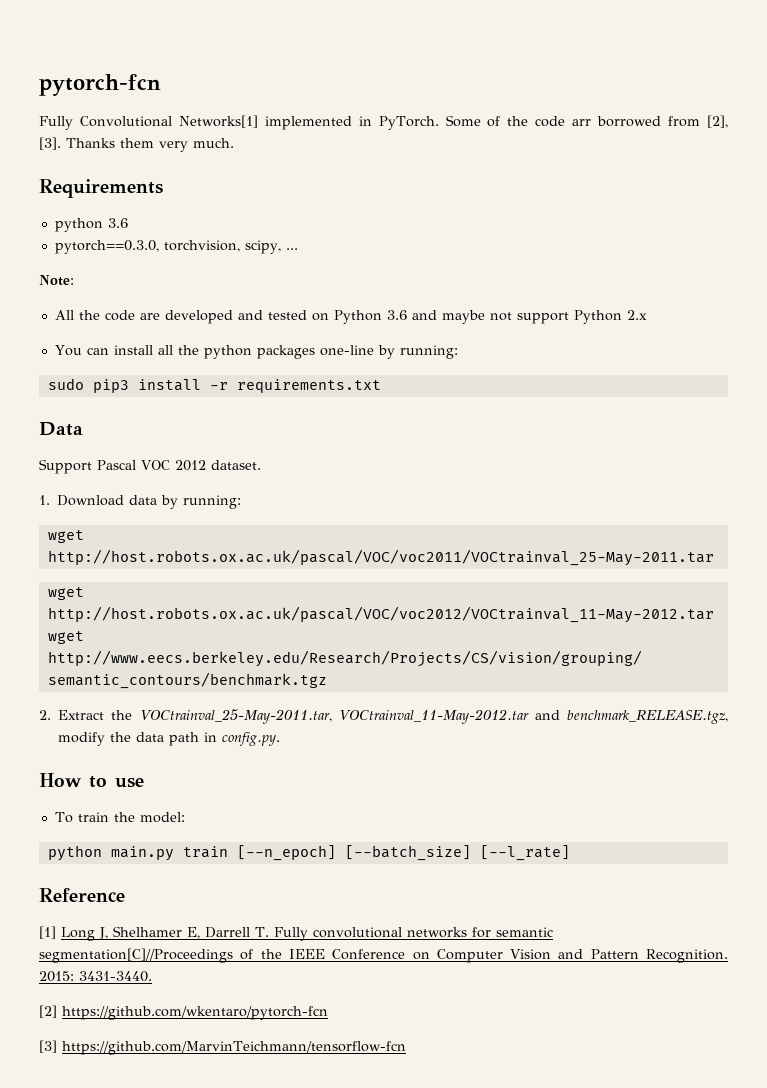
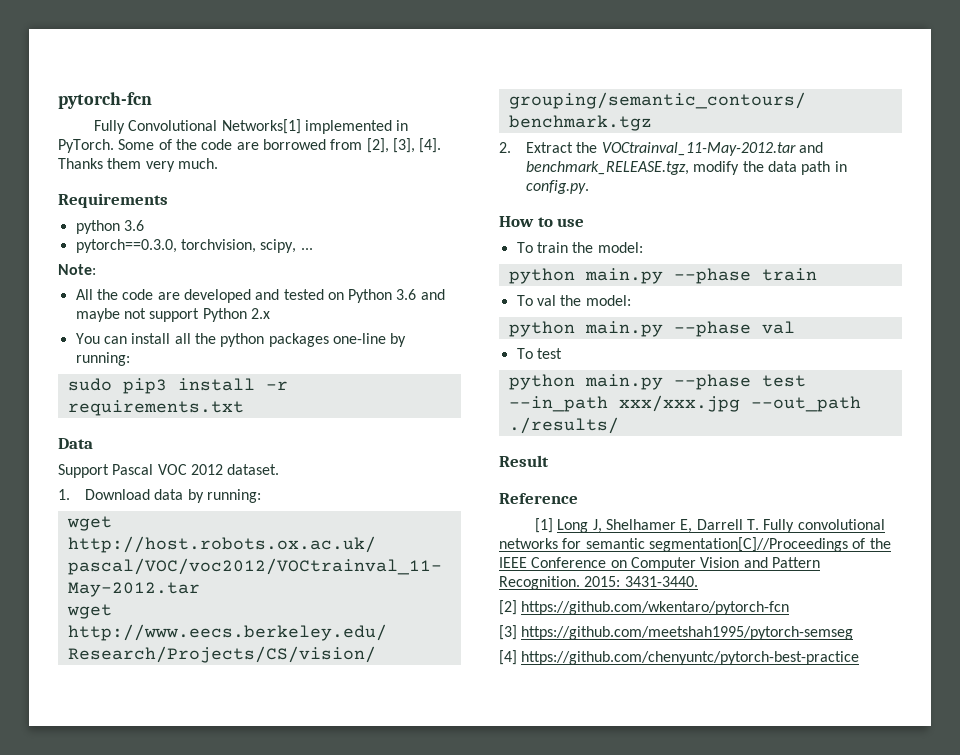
- Some of the code arr borrowed from [2], [3].
+ Some of the code are borrowed from [2], [3], [4].
- wget http://host.robots.ox.ac.uk/pascal/VOC/voc2011/VOCtrainval_25-May-2011.tar
- 2. Extract the VOCtrainval_25-May-2011.tar, VOCtrainval_11-May-2012.tar and benchmark_RELEASE.tgz, modify the data path in config.py.
+ 2. Extract the VOCtrainval_11-May-2012.tar and benchmark_RELEASE.tgz, modify the data path in config.py.
- python main.py train [--n_epoch] [--batch_size] [--l_rate]
+ python main.py --phase train
+ To val the model:
+ python main.py --phase val
+ To test
+ python main.py --phase test --in_path xxx/xxx.jpg --out_path ./results/
+ Result
- [3] https://github.com/MarvinTeichmann/tensorflow-fcn
+ [3] https://github.com/meetshah1995/pytorch-semseg
+ [4] https://github.com/chenyuntc/pytorch-best-practice

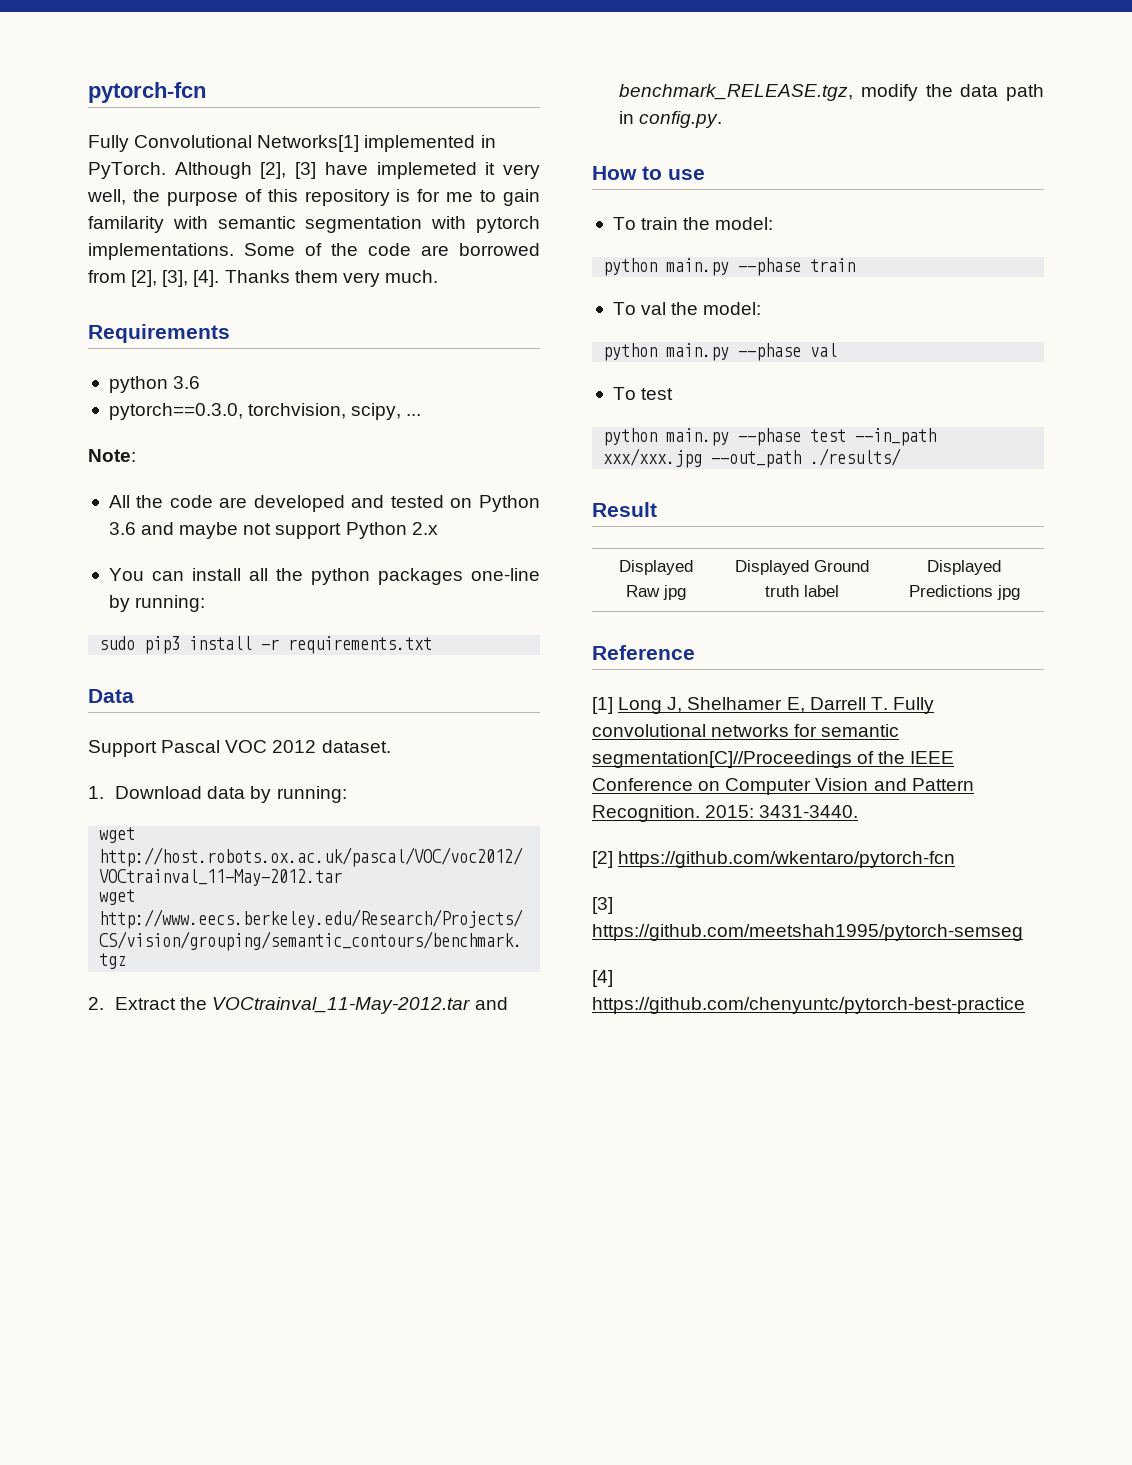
+ Although [2], [3] have implemeted it very well, the purpose of this repository is for me to gain familarity with semantic segmentation with pytorch implementations.
+ Displayed Raw jpg | Displayed Ground truth label | Displayed Predictions jpg

